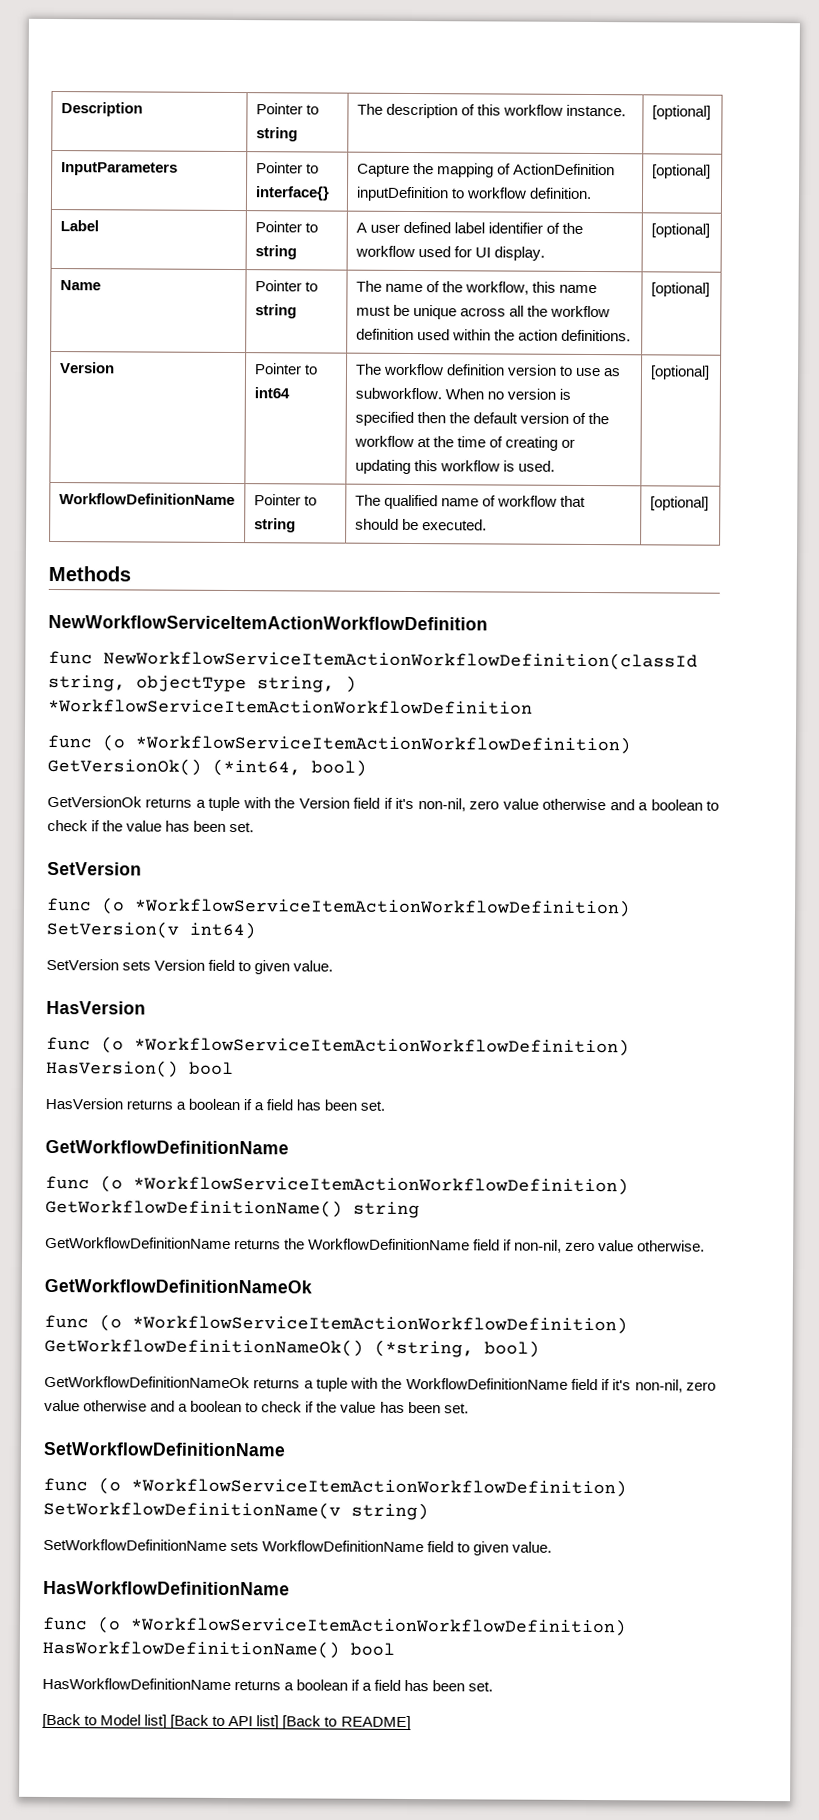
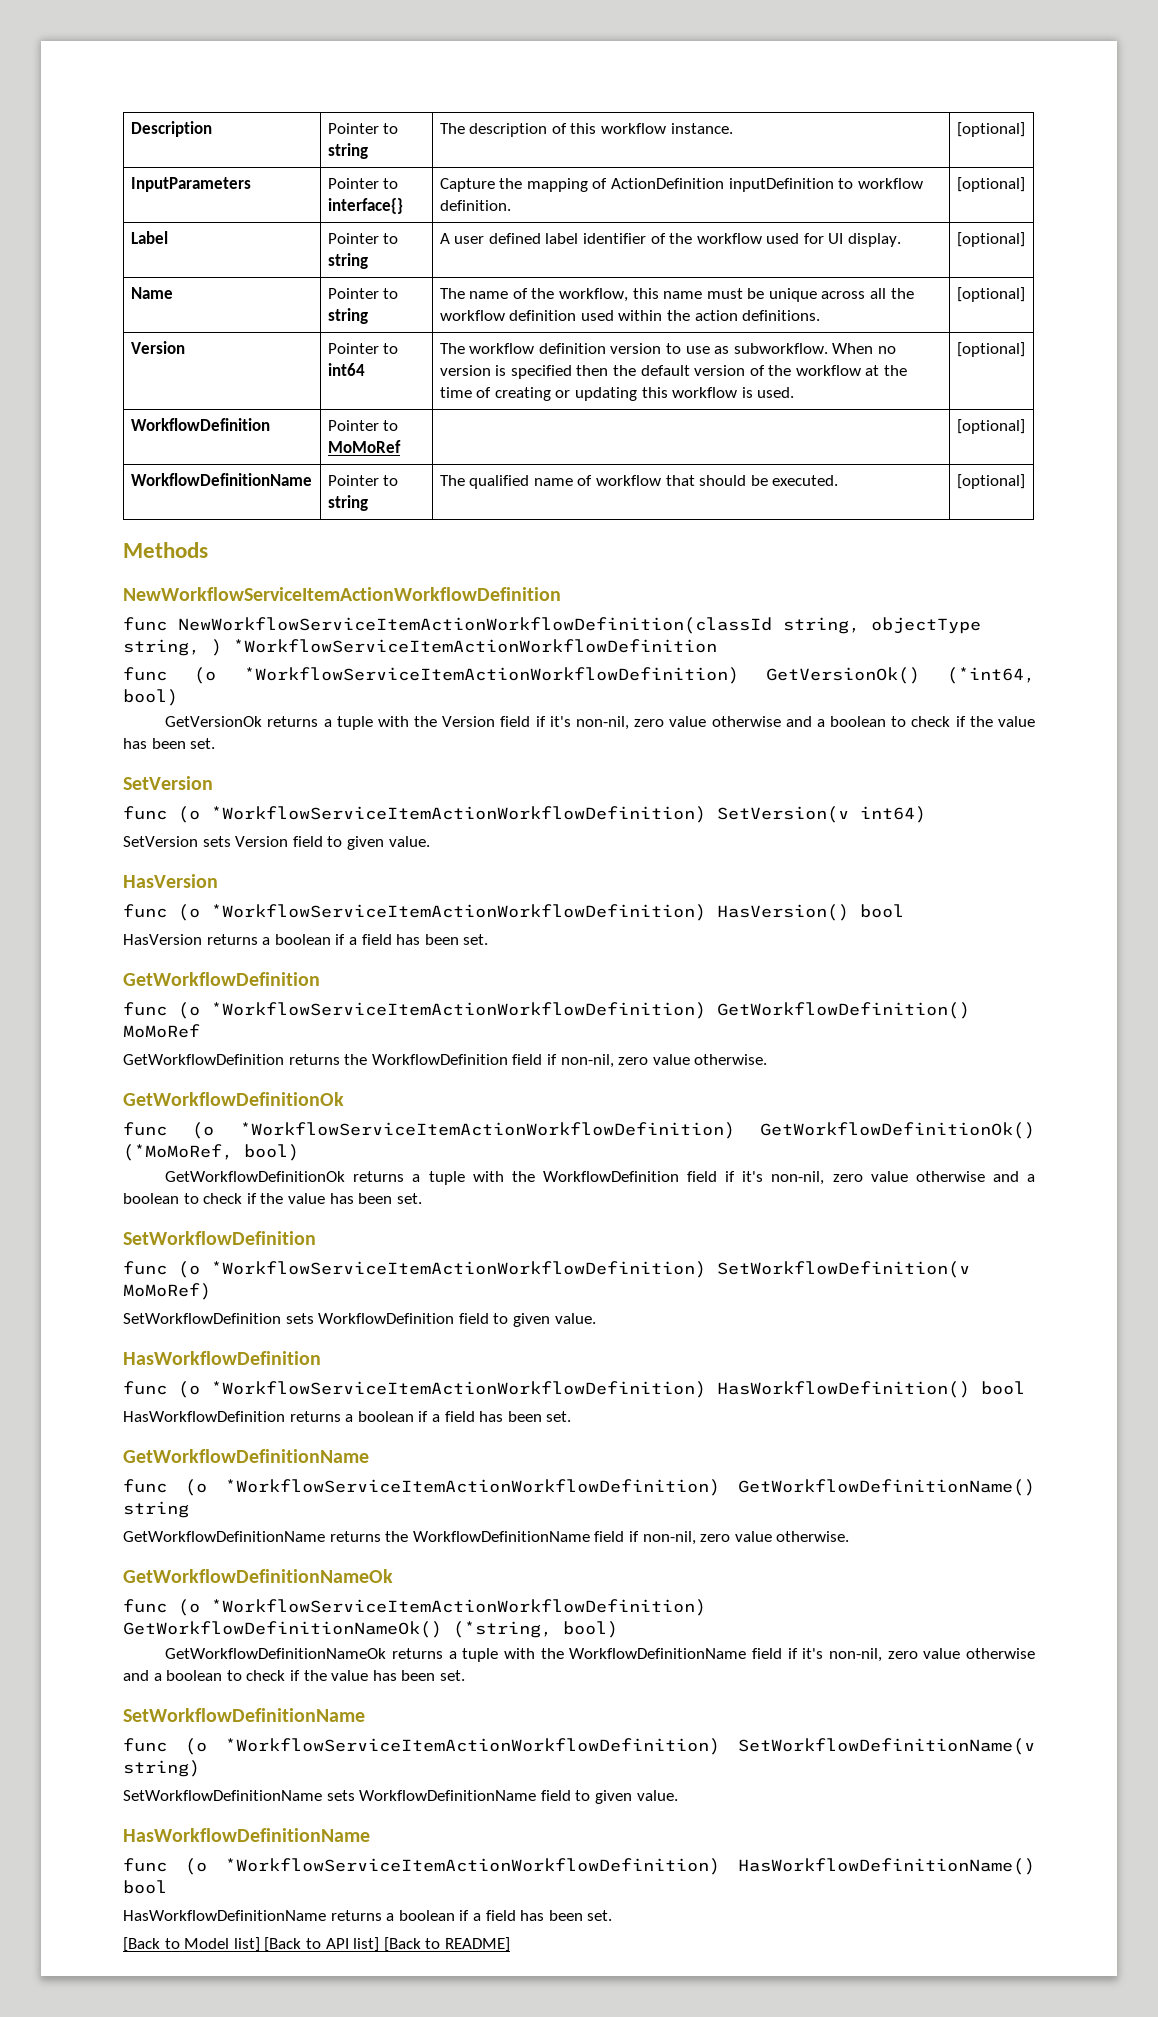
+ WorkflowDefinition | Pointer to MoMoRef | | [optional]
  HasVersion returns a boolean if a field has been set.
+ GetWorkflowDefinition
+ func (o *WorkflowServiceItemActionWorkflowDefinition) GetWorkflowDefinition() MoMoRef
+ GetWorkflowDefinition returns the WorkflowDefinition field if non-nil, zero value otherwise.
+ GetWorkflowDefinitionOk
+ func (o *WorkflowServiceItemActionWorkflowDefinition) GetWorkflowDefinitionOk() (*MoMoRef, bool)
+ GetWorkflowDefinitionOk returns a tuple with the WorkflowDefinition field if it's non-nil, zero value otherwise and a boolean to check if the value has been set.
+ SetWorkflowDefinition
+ func (o *WorkflowServiceItemActionWorkflowDefinition) SetWorkflowDefinition(v MoMoRef)
+ SetWorkflowDefinition sets WorkflowDefinition field to given value.
+ HasWorkflowDefinition
+ func (o *WorkflowServiceItemActionWorkflowDefinition) HasWorkflowDefinition() bool
+ HasWorkflowDefinition returns a boolean if a field has been set.

